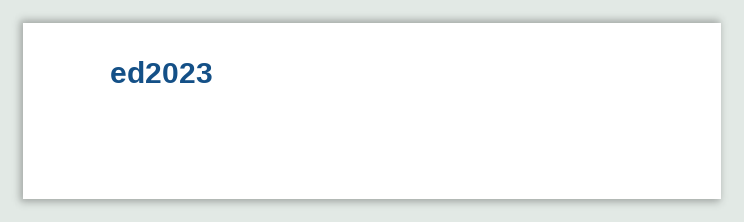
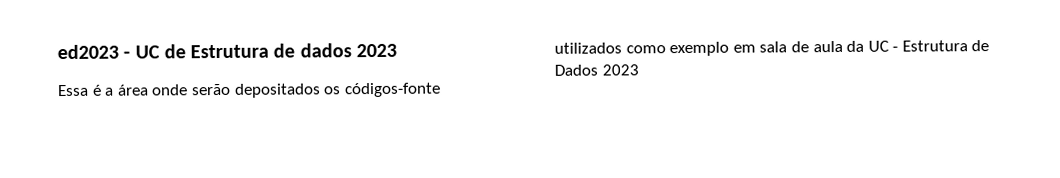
- ed2023
+ ed2023 - UC de Estrutura de dados 2023
+ Essa é a área onde serão depositados os códigos-fonte utilizados como exemplo em sala de aula da UC - Estrutura de Dados 2023

